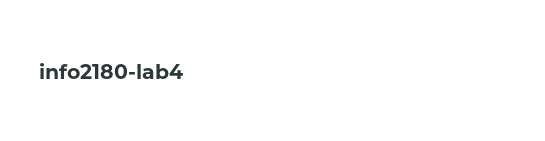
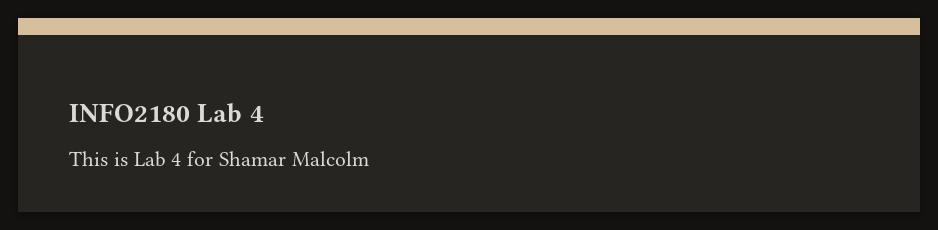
- info2180-lab4
+ INFO2180 Lab 4
+ This is Lab 4 for Shamar Malcolm

